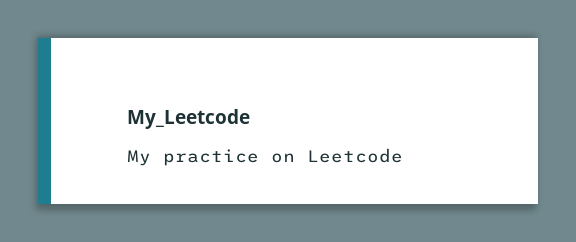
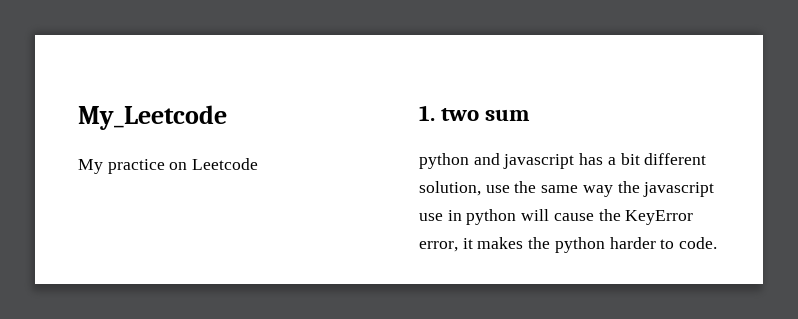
+ 1. two sum
+ python and javascript has a bit different solution, use the same way the javascript use in python will cause the KeyError error, it makes the python harder to code.

